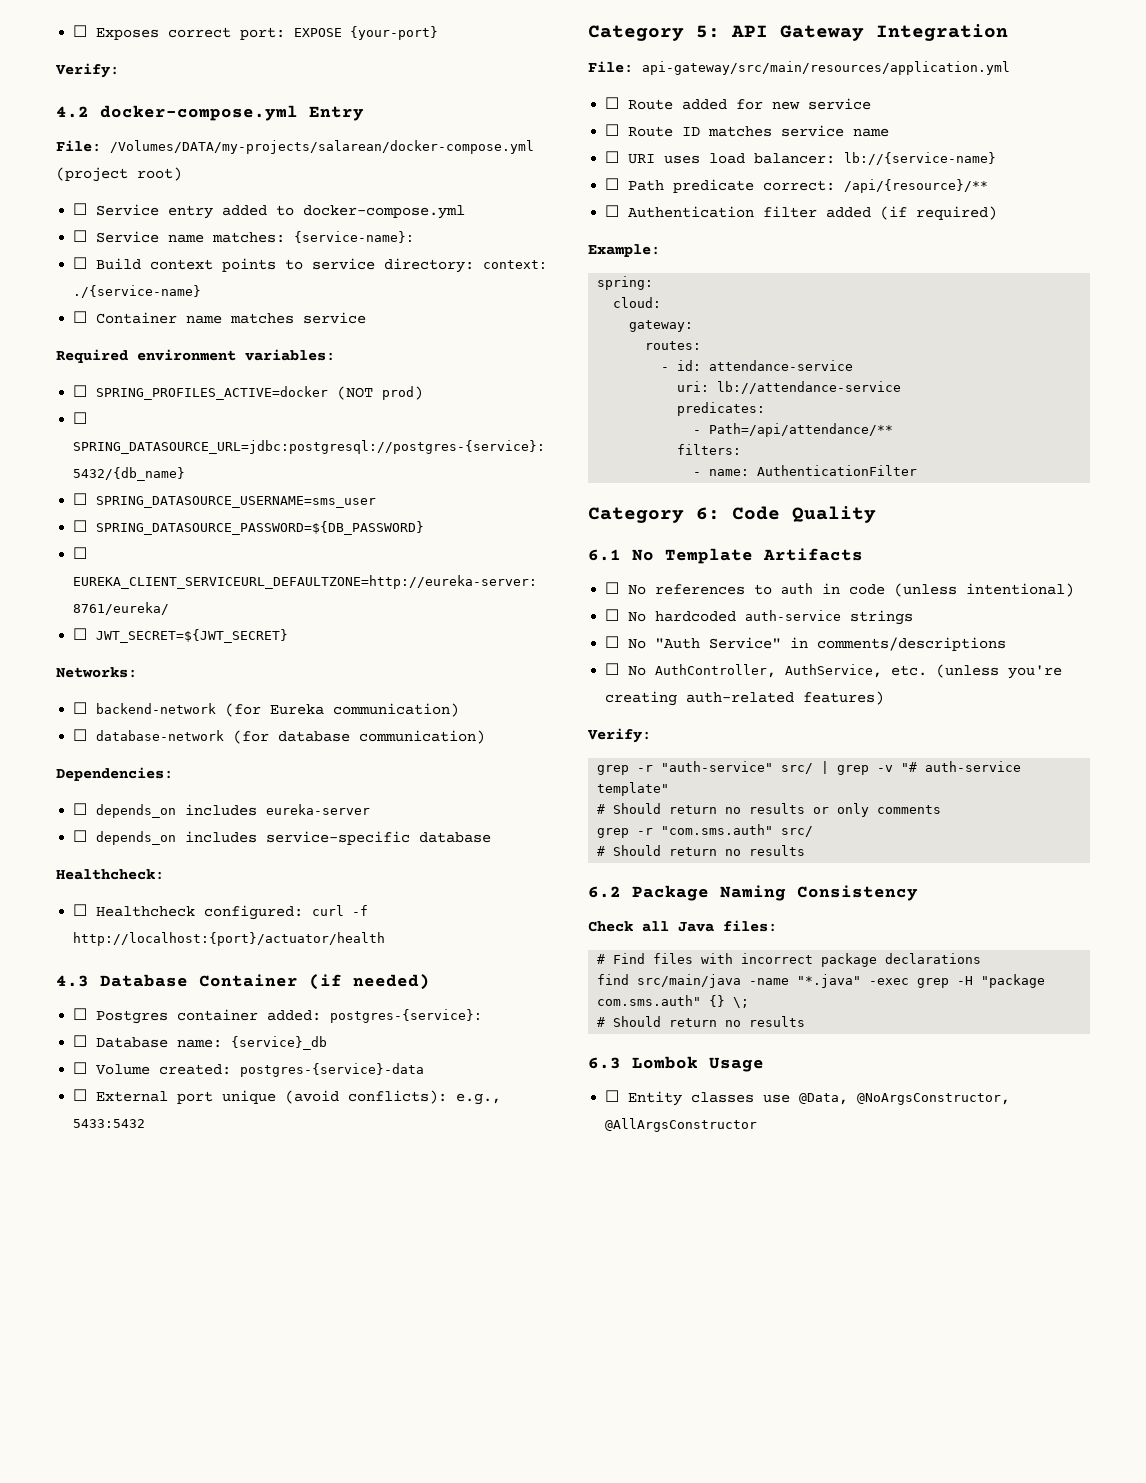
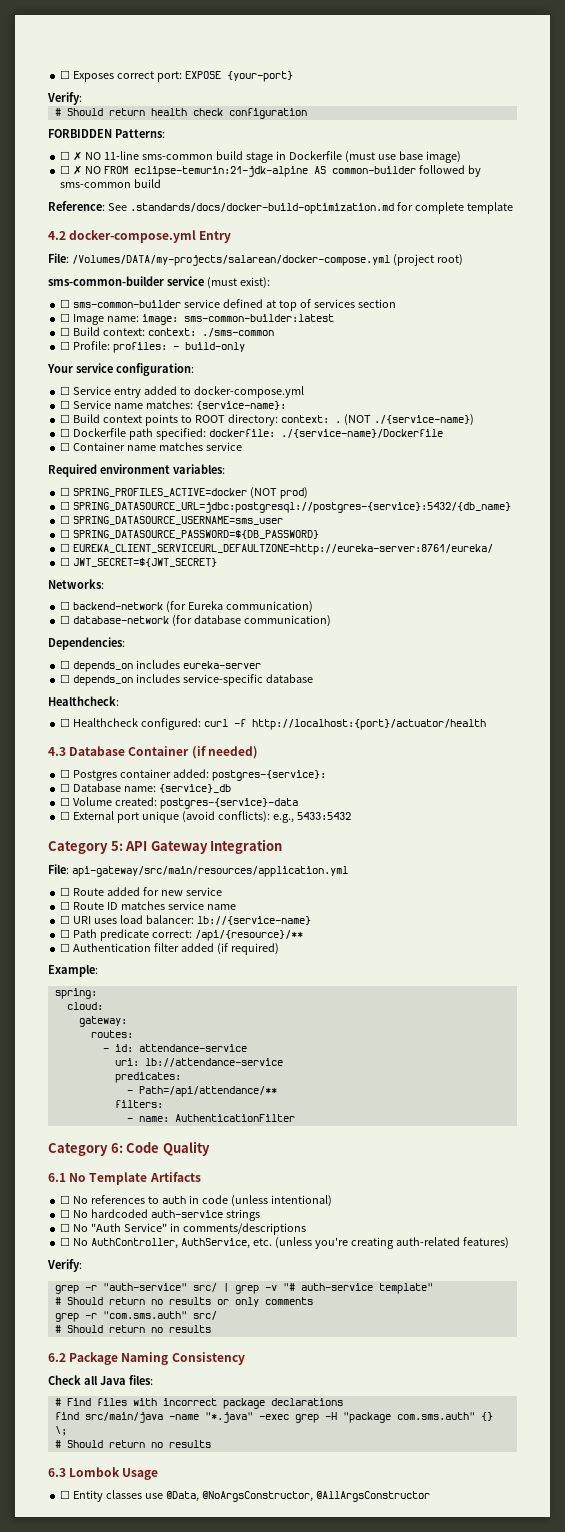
+ # Should return health check configuration
+ FORBIDDEN Patterns:
+ ☐ ✗ NO 11-line sms-common build stage in Dockerfile (must use base image)
+ ☐ ✗ NO FROM eclipse-temurin:21-jdk-alpine AS common-builder followed by sms-common build
+ Reference: See .standards/docs/docker-build-optimization.md for complete template
+ sms-common-builder service (must exist):
+ ☐ sms-common-builder service defined at top of services section
+ ☐ Image name: image: sms-common-builder:latest
+ ☐ Build context: context: ./sms-common
+ ☐ Profile: profiles: - build-only
+ Your service configuration:
- ☐ Build context points to service directory: context: ./{service-name}
+ ☐ Build context points to ROOT directory: context: . (NOT ./{service-name})
+ ☐ Dockerfile path specified: dockerfile: ./{service-name}/Dockerfile

